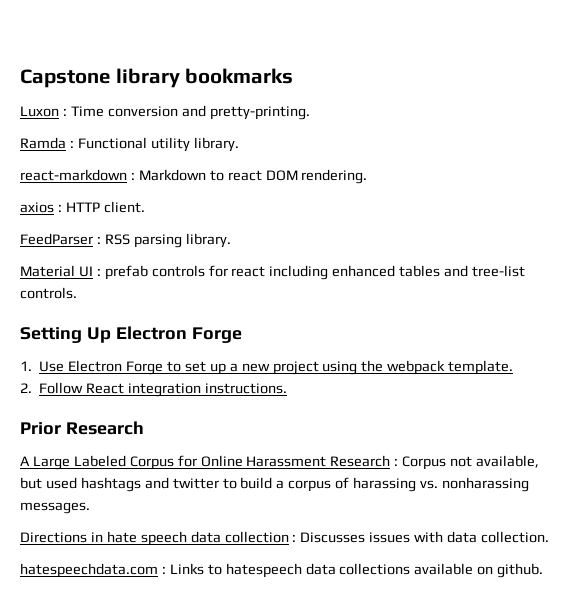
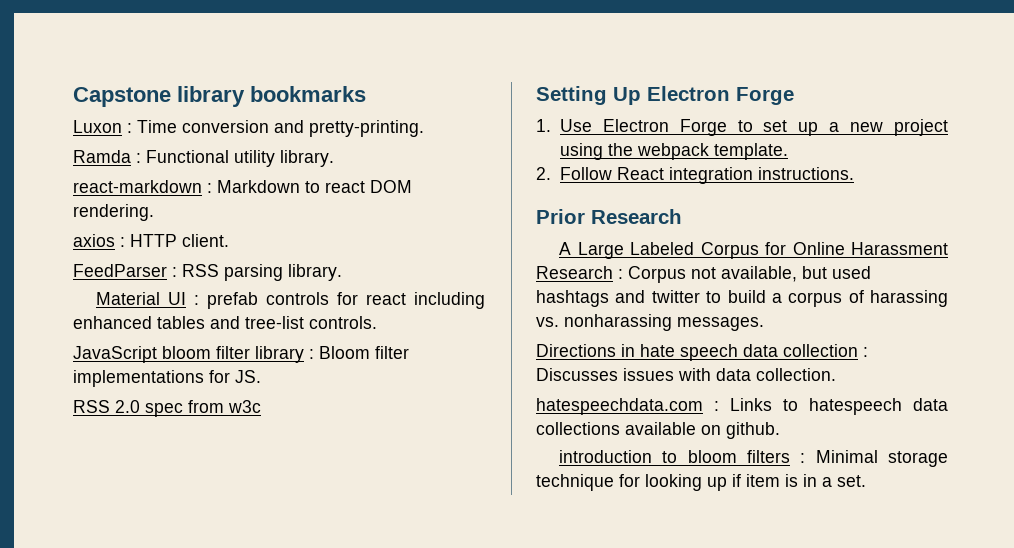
+ JavaScript bloom filter library : Bloom filter implementations for JS.
+ RSS 2.0 spec from w3c
+ introduction to bloom filters : Minimal storage technique for looking up if item is in a set.

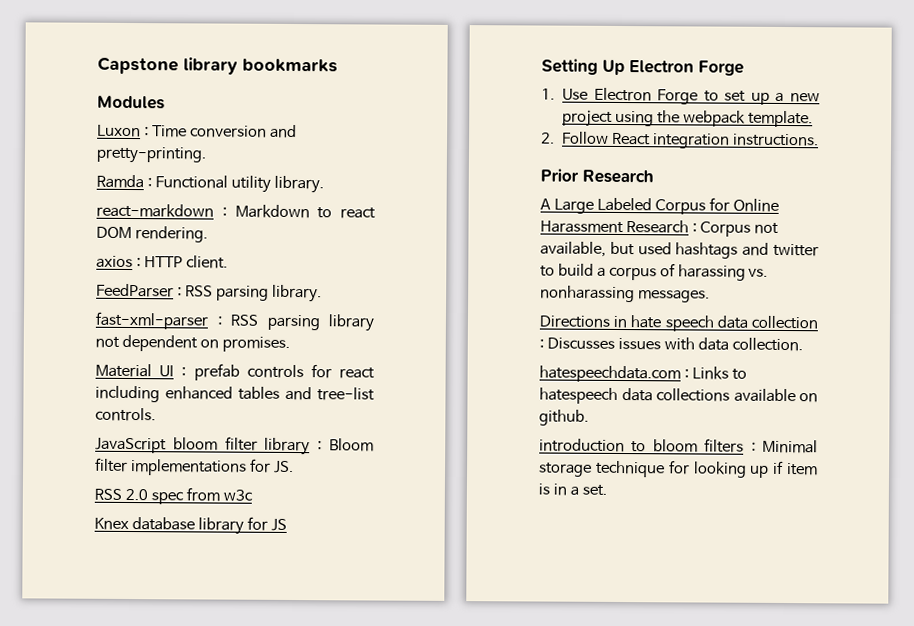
+ Modules
+ fast-xml-parser : RSS parsing library not dependent on promises.
+ Knex database library for JS

